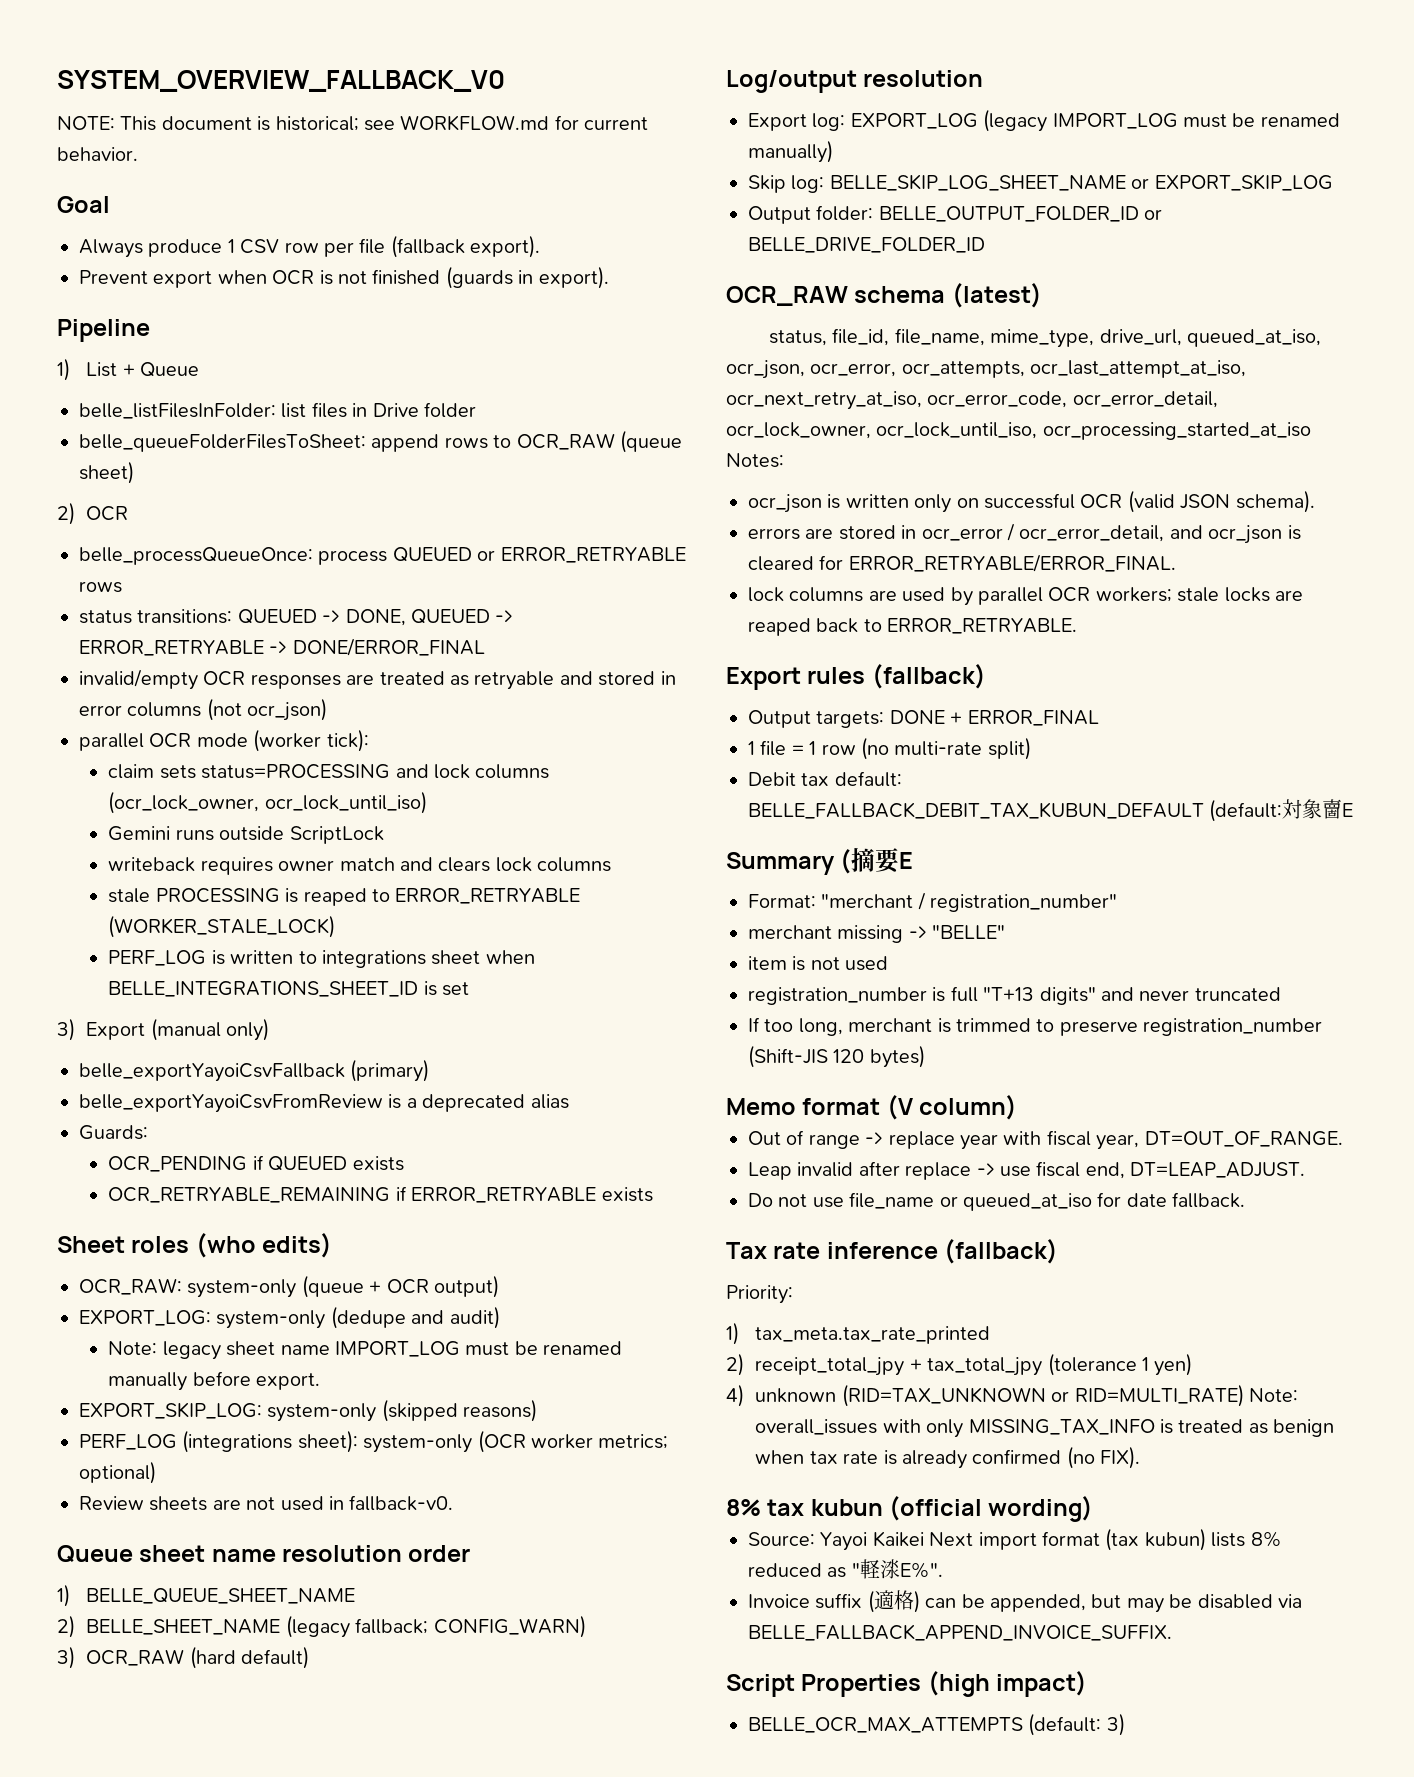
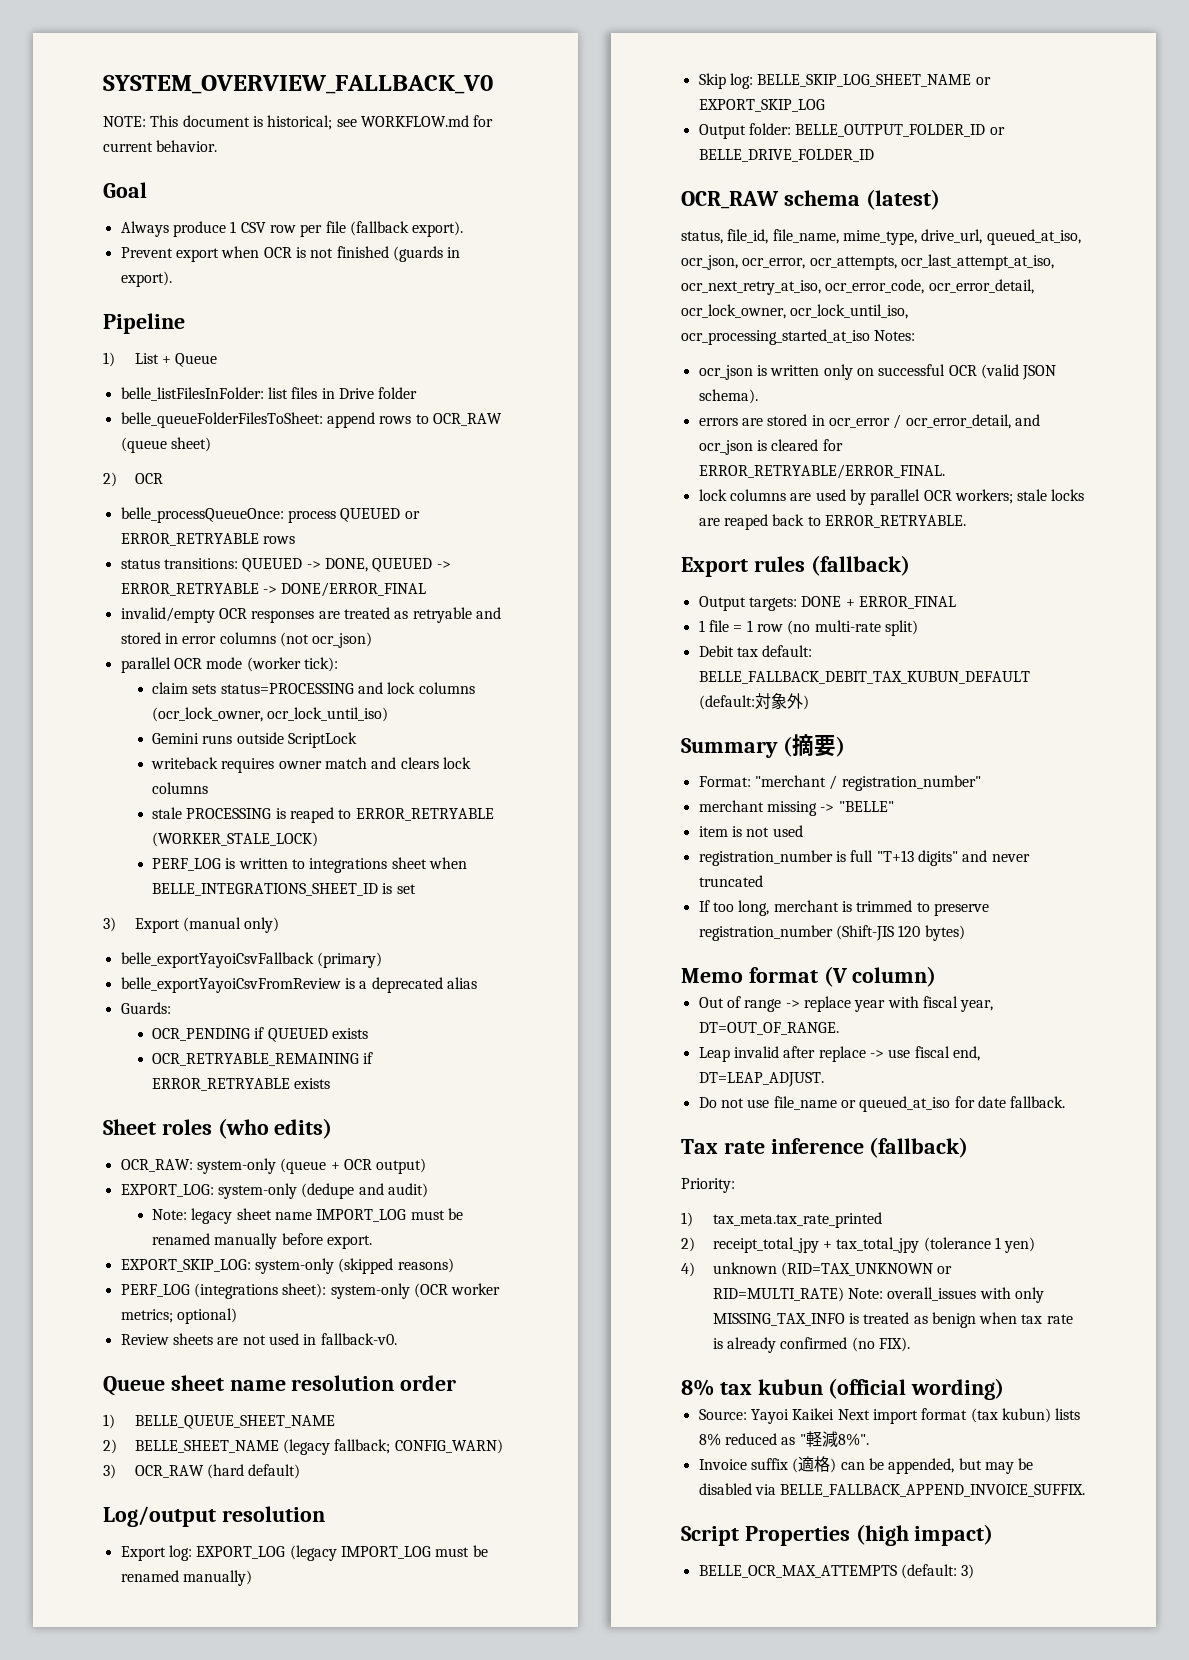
- Debit tax default: BELLE_FALLBACK_DEBIT_TAX_KUBUN_DEFAULT (default:対象夁E
+ Debit tax default: BELLE_FALLBACK_DEBIT_TAX_KUBUN_DEFAULT (default:対象外)
- Summary (摘要E
+ Summary (摘要)
- Source: Yayoi Kaikei Next import format (tax kubun) lists 8% reduced as "軽渁E%".
+ Source: Yayoi Kaikei Next import format (tax kubun) lists 8% reduced as "軽減8%".

